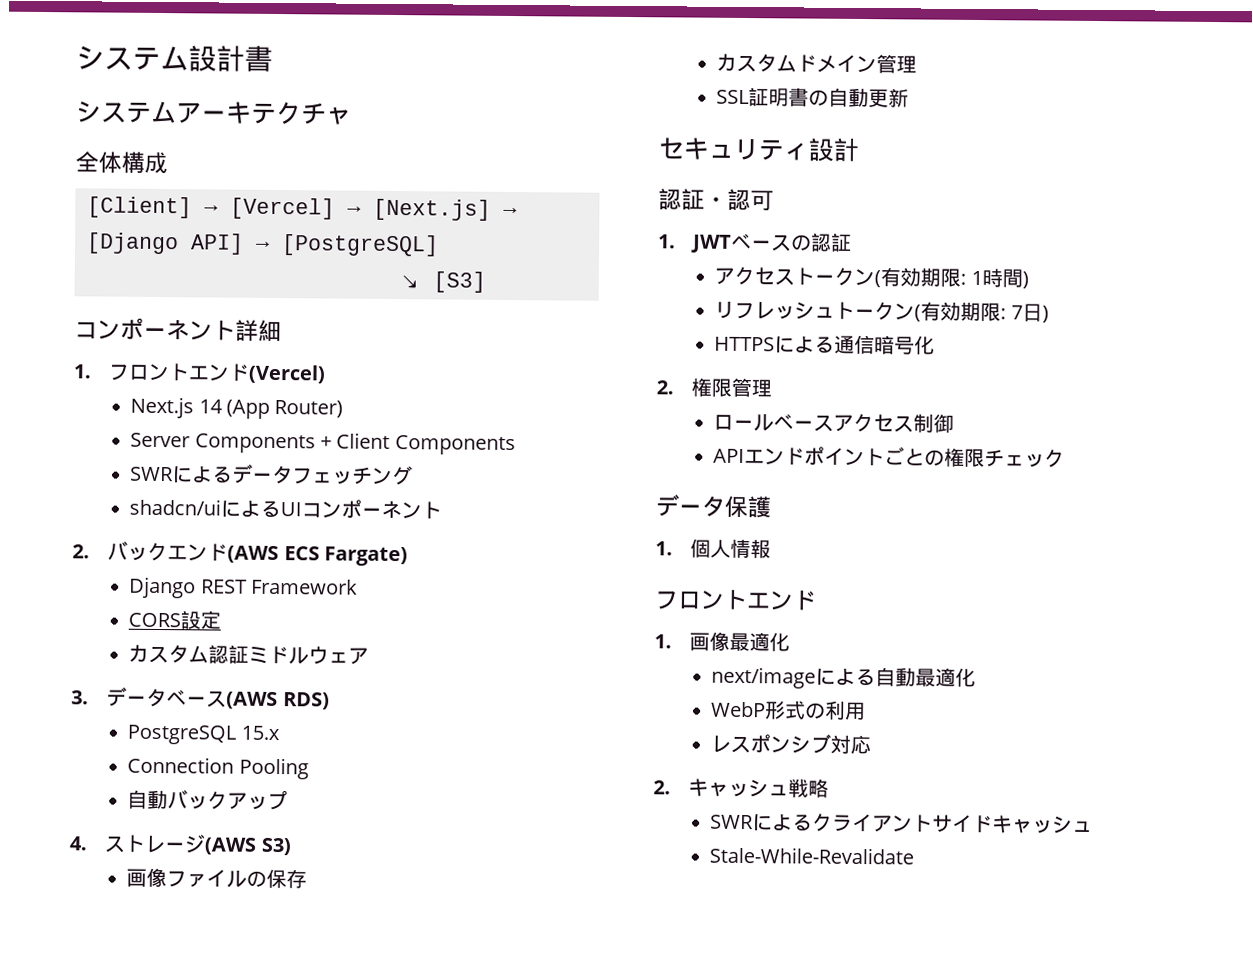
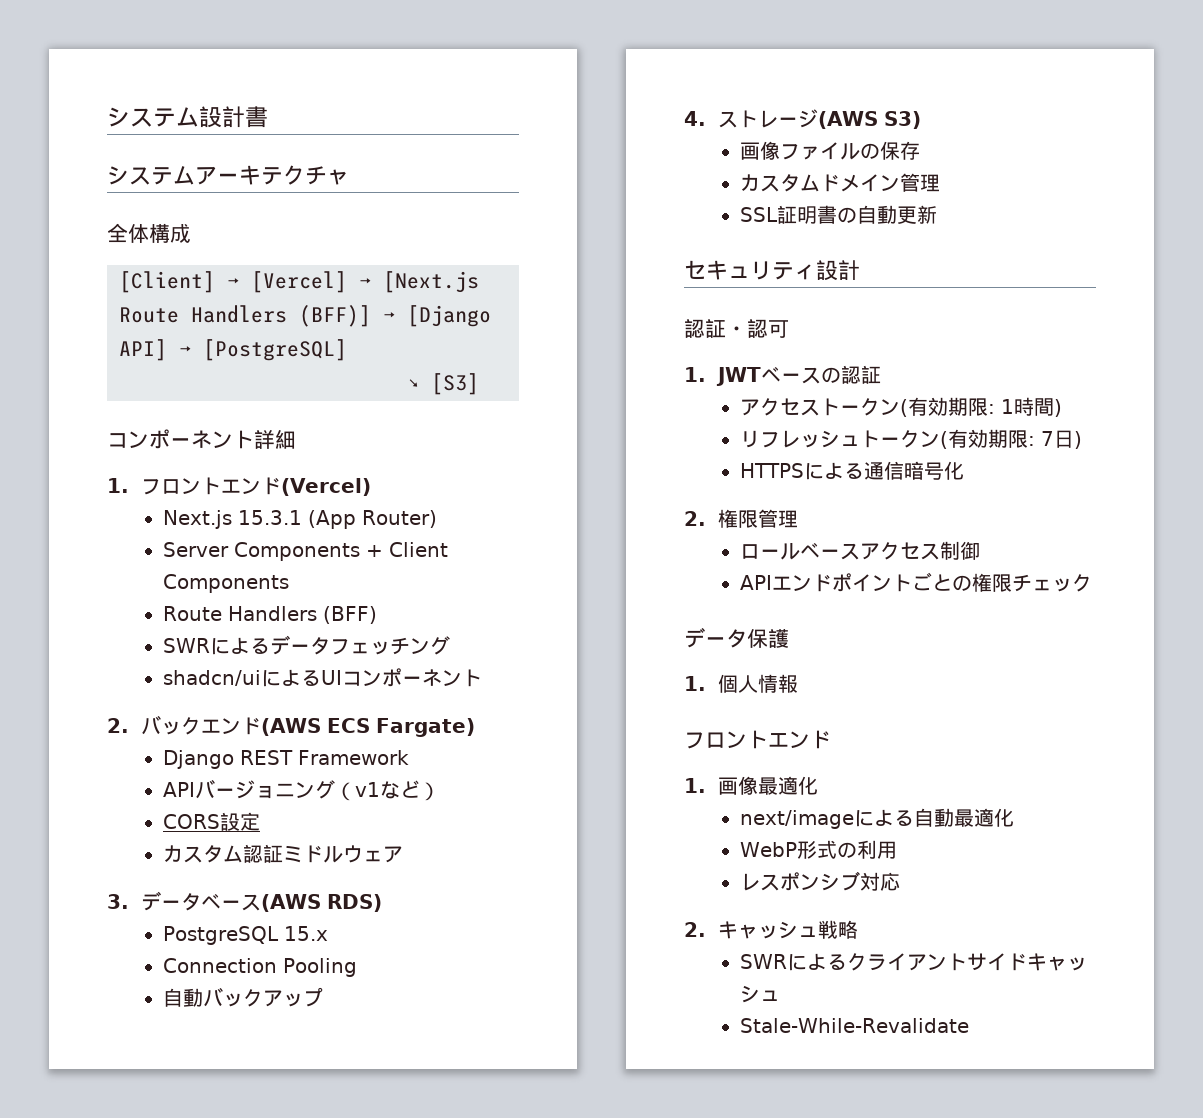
- [Client] → [Vercel] → [Next.js] → [Django API] → [PostgreSQL]
+ [Client] → [Vercel] → [Next.js Route Handlers (BFF)] → [Django API] → [PostgreSQL]
- Next.js 14 (App Router)
+ Next.js 15.3.1 (App Router)
+ Route Handlers (BFF)
+ APIバージョニング（v1など）

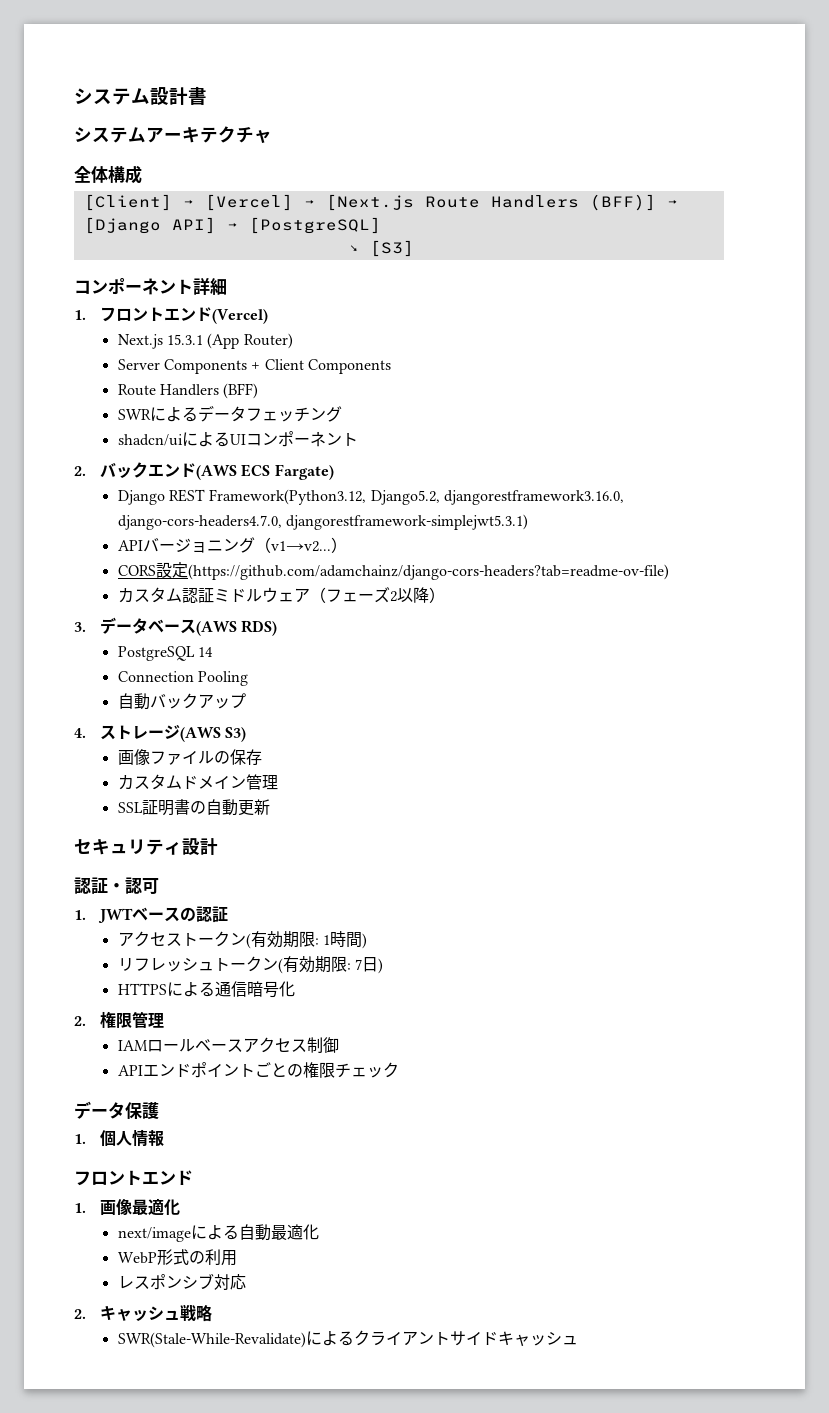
- Django REST Framework
+ Django REST Framework(Python3.12, Django5.2, djangorestframework3.16.0, django-cors-headers4.7.0, djangorestframework-simplejwt5.3.1)
- APIバージョニング（v1など）
+ APIバージョニング（v1→v2...）
- CORS設定
+ CORS設定(https://github.com/adamchainz/django-cors-headers?tab=readme-ov-file)
- カスタム認証ミドルウェア
+ カスタム認証ミドルウェア（フェーズ2以降）
- PostgreSQL 15.x
+ PostgreSQL 14
- ロールベースアクセス制御
+ IAMロールベースアクセス制御
- SWRによるクライアントサイドキャッシュ
+ SWR(Stale-While-Revalidate)によるクライアントサイドキャッシュ
- Stale-While-Revalidate

